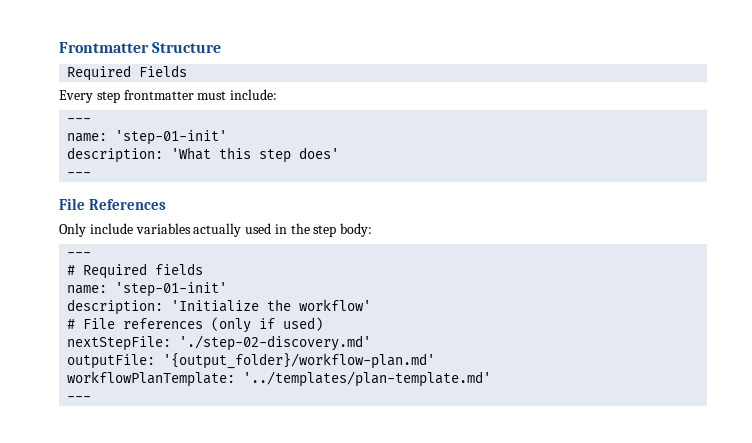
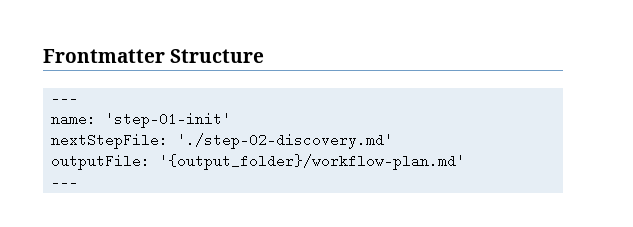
  Frontmatter Structure
- Required Fields
- Every step frontmatter must include:
  ---
  name: 'step-01-init'
- description: 'What this step does'
- ---
- File References
- Only include variables actually used in the step body:
- ---
- # Required fields
- name: 'step-01-init'
- description: 'Initialize the workflow'
- # File references (only if used)
- workflowPlanTemplate: '../templates/plan-template.md'

